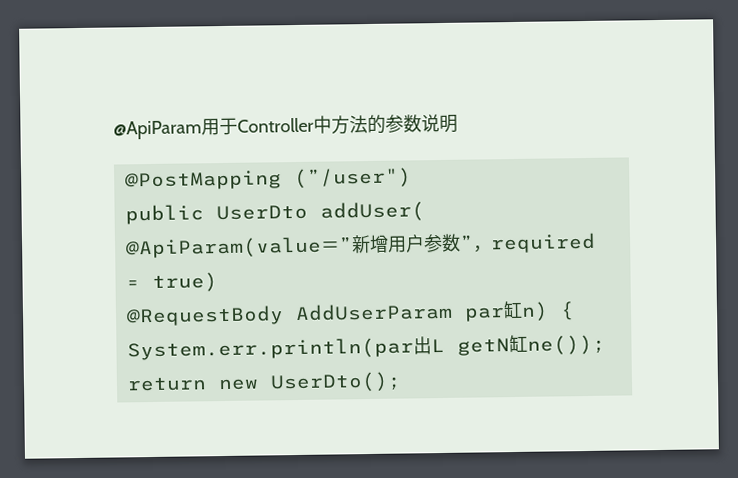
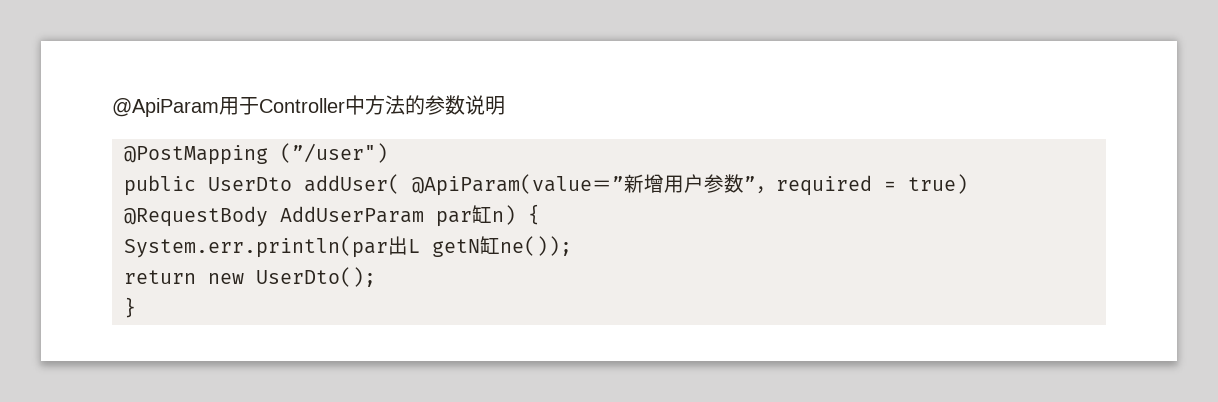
+ }

